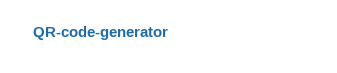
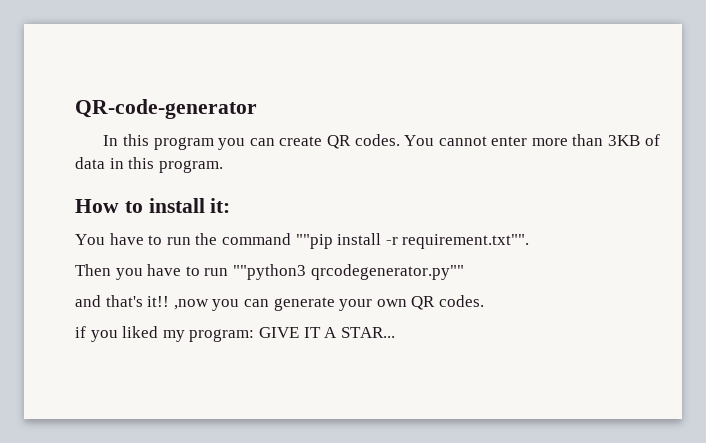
+ In this program you can create QR codes. You cannot enter more than 3KB of data in this program.
+ How to install it:
+ You have to run the command ""pip install -r requirement.txt"".
+ Then you have to run ""python3 qrcodegenerator.py""
+ and that's it!! ,now you can generate your own QR codes.
+ if you liked my program: GIVE IT A STAR...

